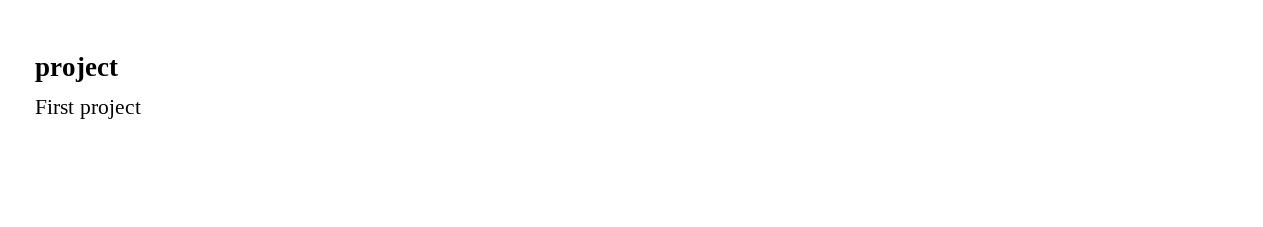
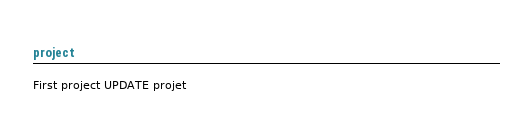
- First project
+ First project UPDATE projet

